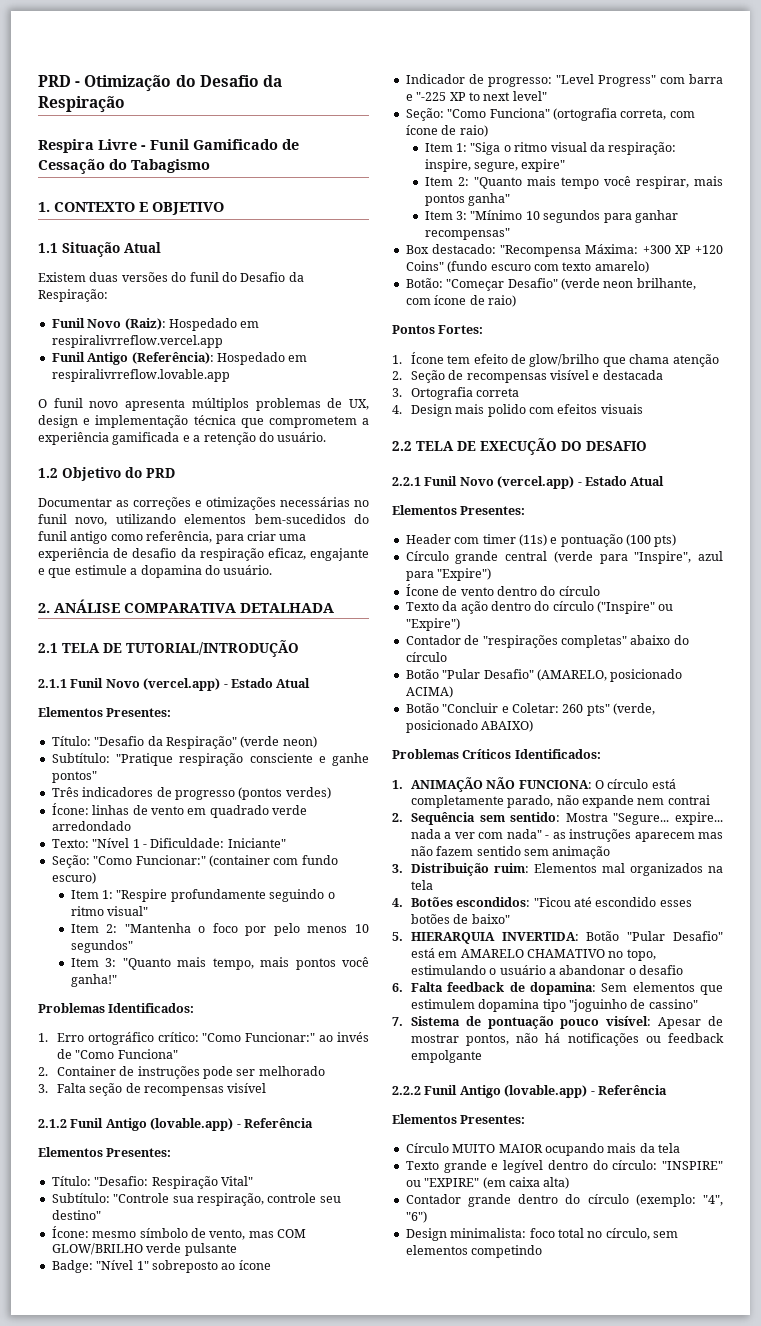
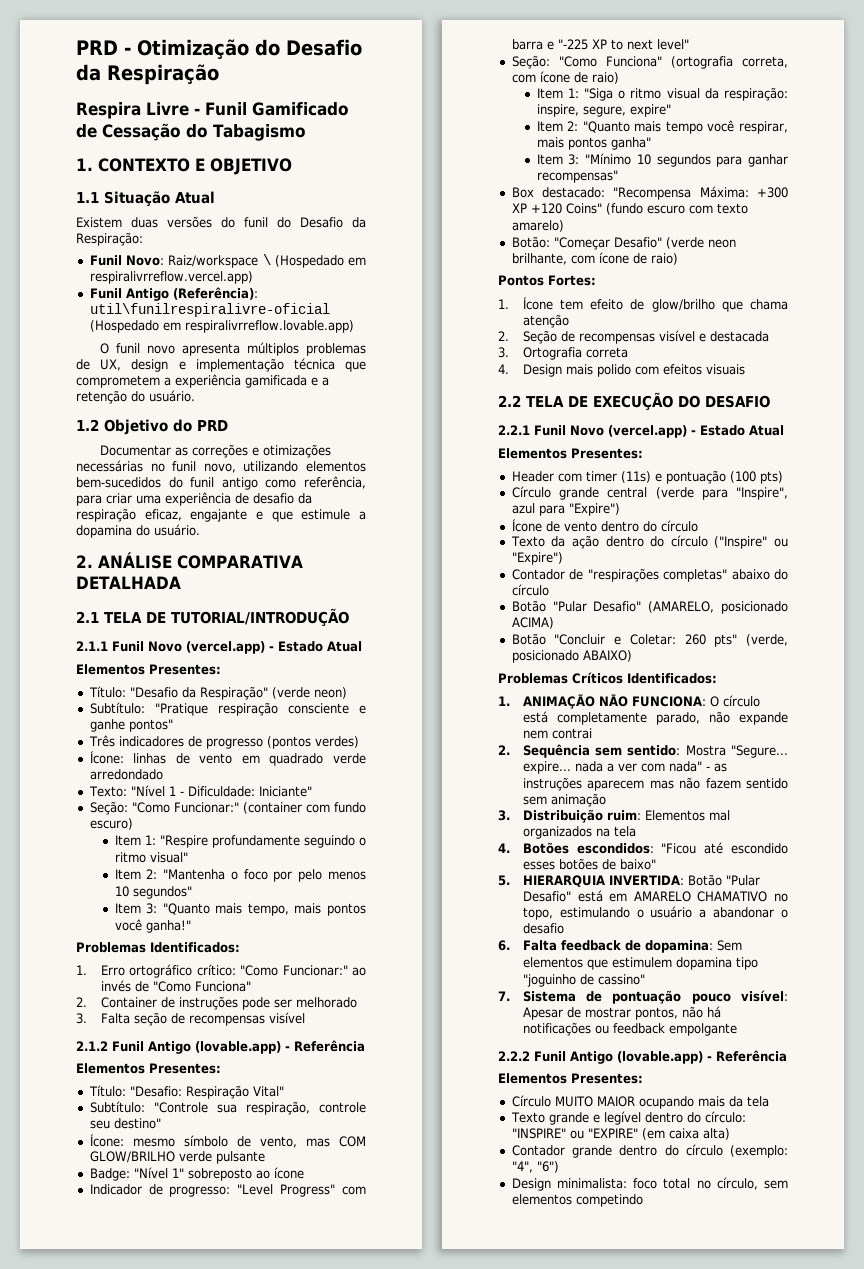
- Funil Novo (Raiz): Hospedado em respiralivrreflow.vercel.app
+ Funil Novo: Raiz/workspace \ (Hospedado em respiralivrreflow.vercel.app)
- Funil Antigo (Referência): Hospedado em respiralivrreflow.lovable.app
+ Funil Antigo (Referência): util\funilrespiralivre-oficial (Hospedado em respiralivrreflow.lovable.app)

